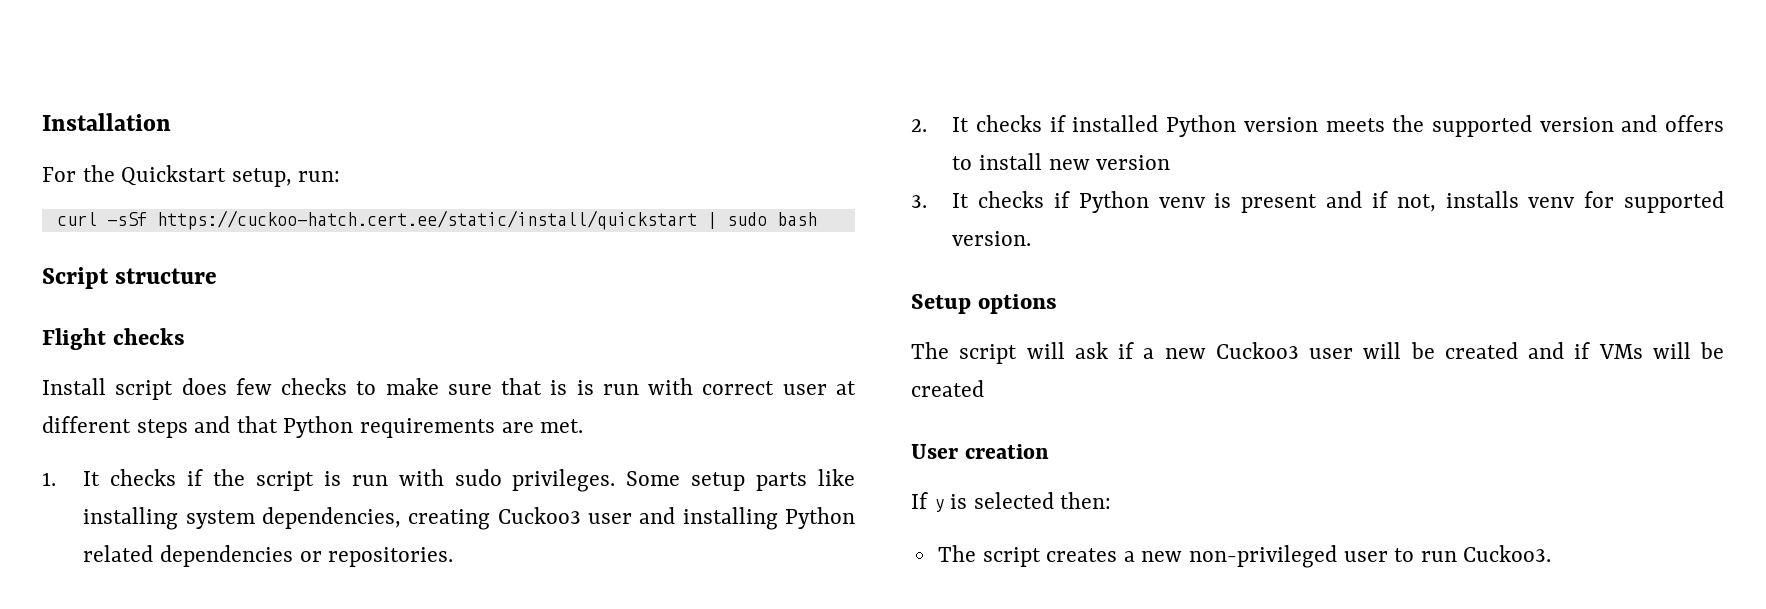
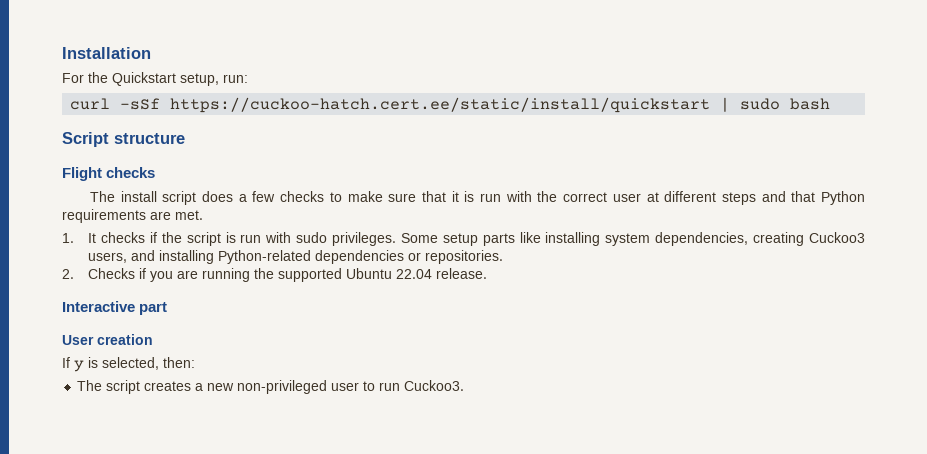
- Install script does few checks to make sure that is is run with correct user at different steps and that Python requirements are met.
+ The install script does a few checks to make sure that it is run with the correct user at different steps and that Python requirements are met.
- Some setup parts like installing system dependencies, creating Cuckoo3 user and installing Python related dependencies or repositories.
+ Some setup parts like installing system dependencies, creating Cuckoo3 users, and installing Python-related dependencies or repositories.
- 2. It checks if installed Python version meets the supported version and offers to install new version
- 3. It checks if Python venv is present and if not, installs venv for supported version.
- Setup options
- The script will ask if a new Cuckoo3 user will be created and if VMs will be created
+ 2. Checks if you are running the supported Ubuntu 22.04 release.
+ Interactive part
- If y is selected then:
+ If y is selected, then:

